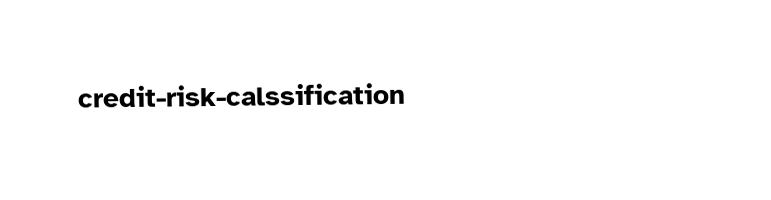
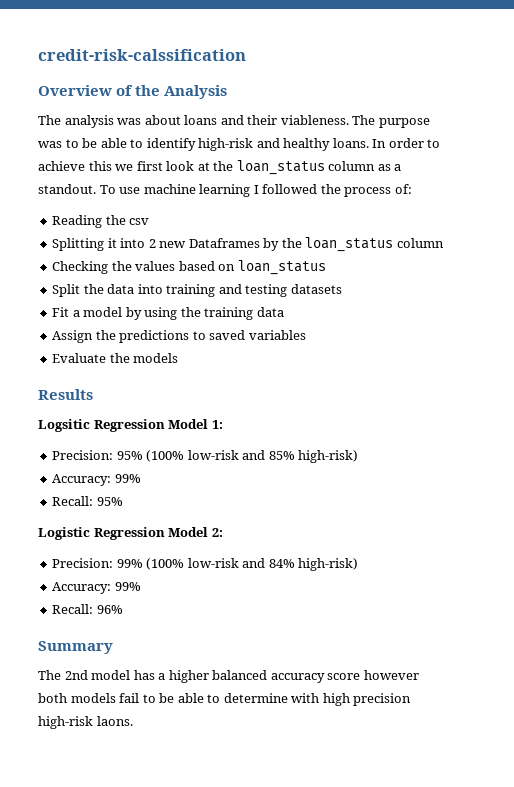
+ Overview of the Analysis
+ The analysis was about loans and their viableness. The purpose was to be able to identify high-risk and healthy loans. In order to achieve this we first look at the loan_status column as a standout. To use machine learning I followed the process of:
+ Reading the csv
+ Splitting it into 2 new Dataframes by the loan_status column
+ Checking the values based on loan_status
+ Split the data into training and testing datasets
+ Fit a model by using the training data
+ Assign the predictions to saved variables
+ Evaluate the models
+ Results
+ Logsitic Regression Model 1:
+ Precision: 95% (100% low-risk and 85% high-risk)
+ Accuracy: 99%
+ Recall: 95%
+ Logistic Regression Model 2:
+ Precision: 99% (100% low-risk and 84% high-risk)
+ Accuracy: 99%
+ Recall: 96%
+ Summary
+ The 2nd model has a higher balanced accuracy score however both models fail to be able to determine with high precision high-risk laons.

